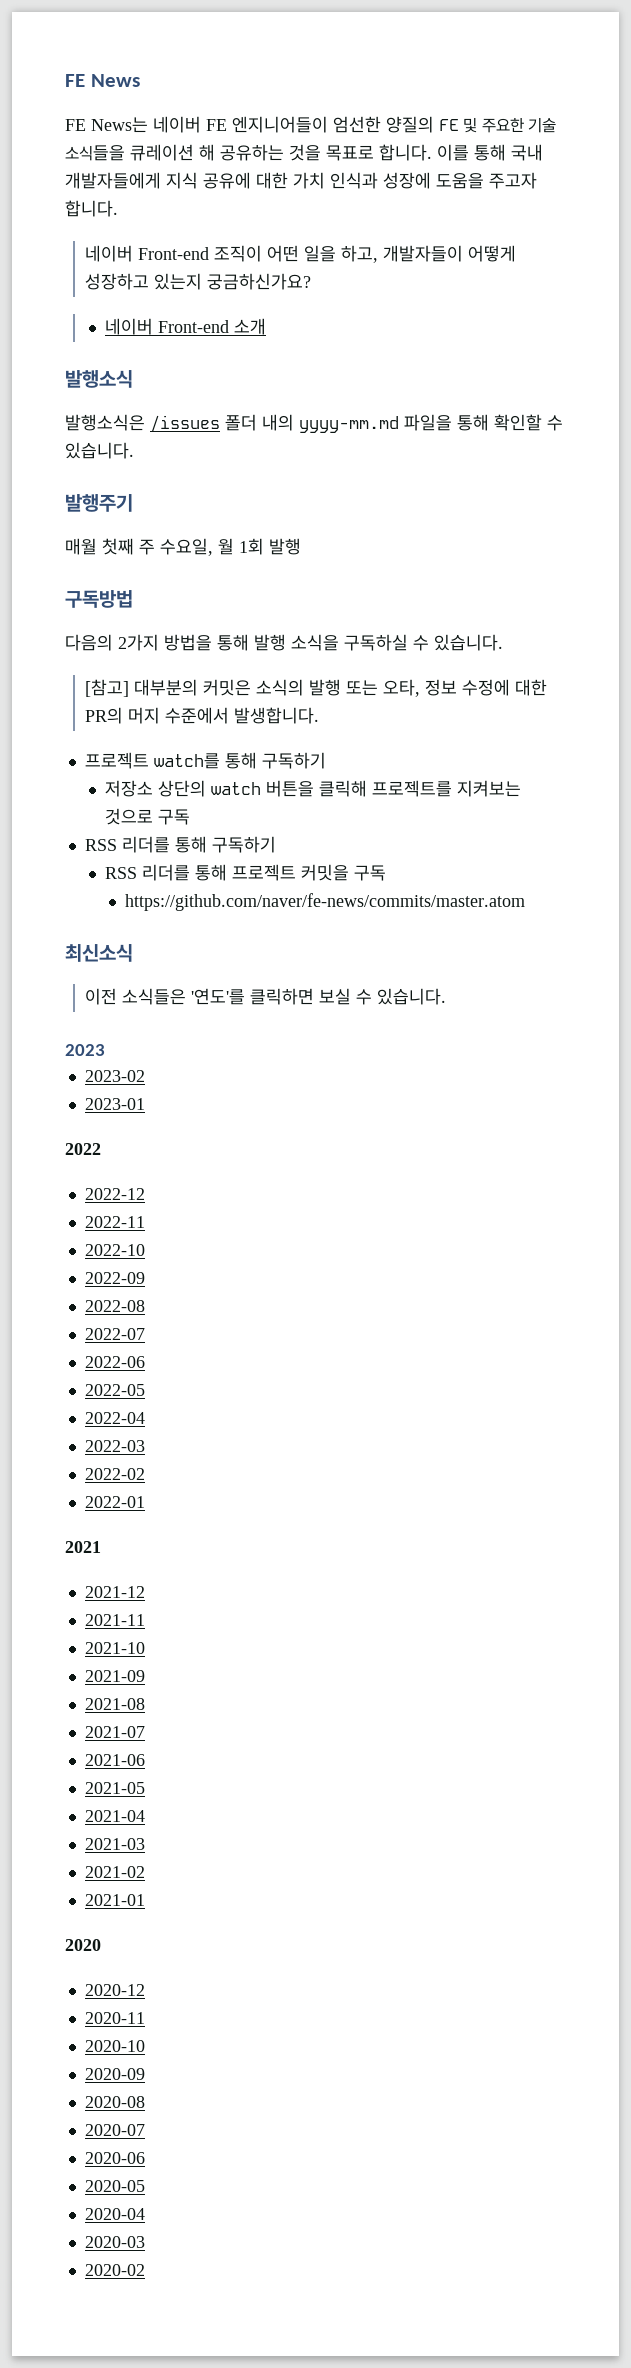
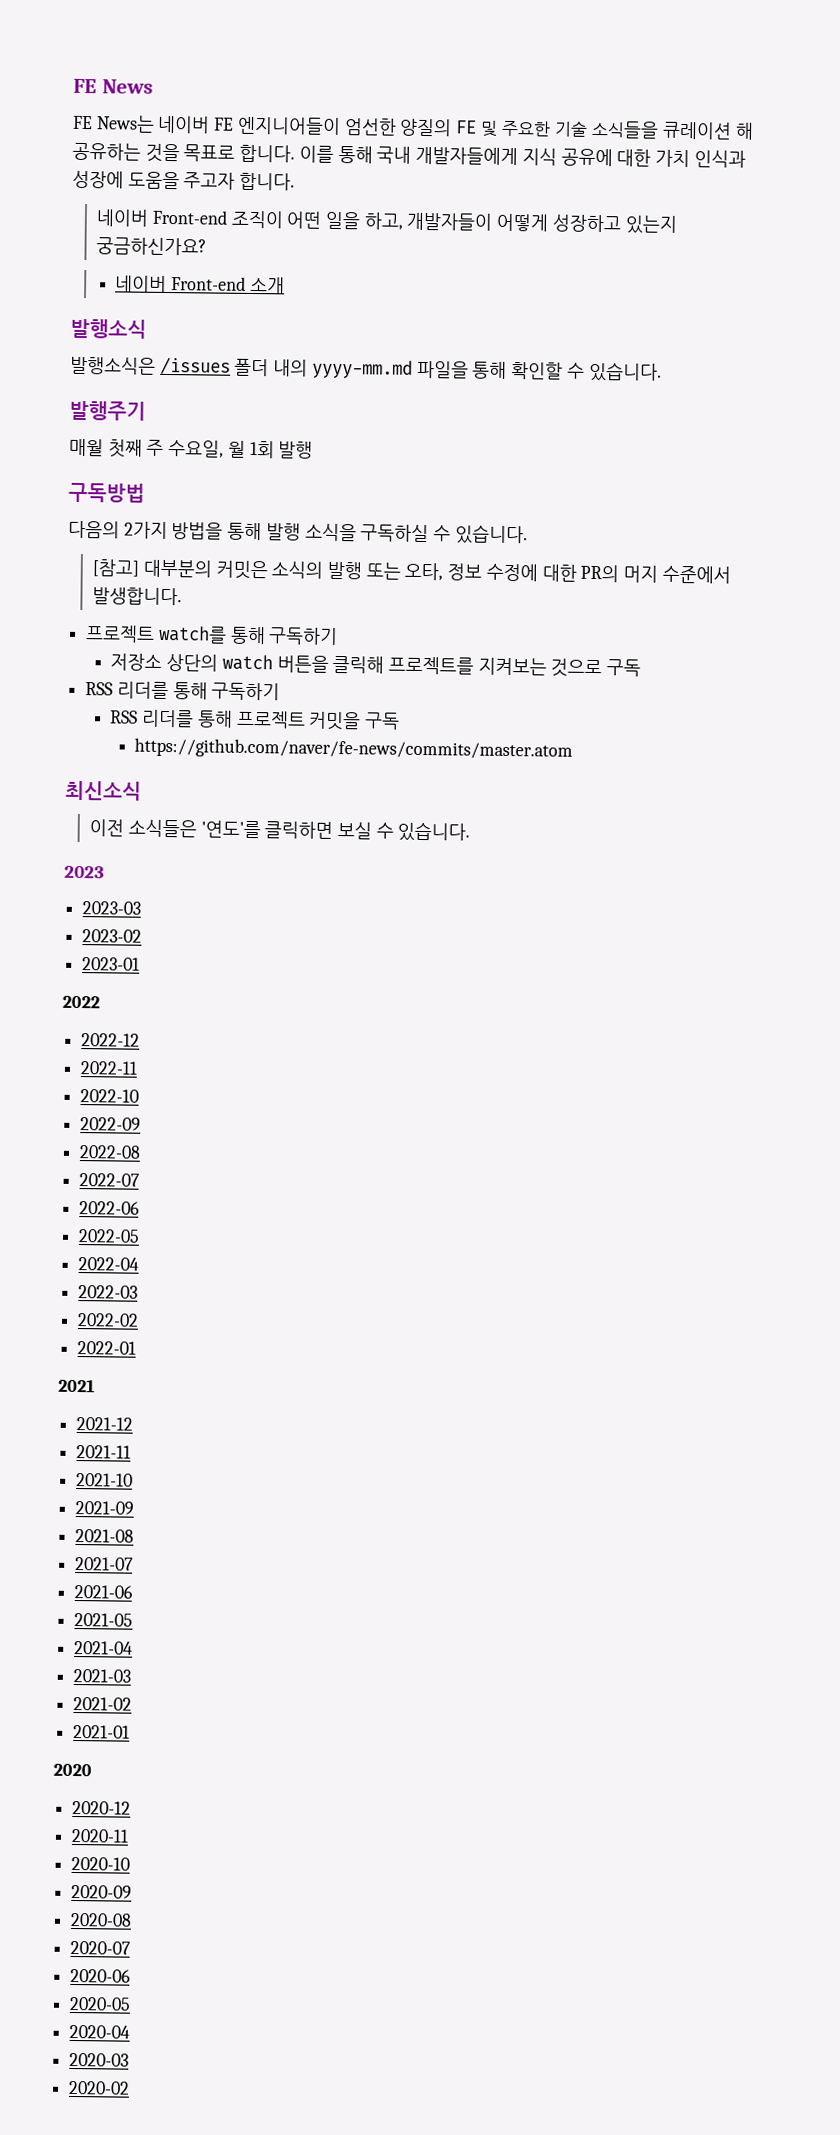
+ 2023-03

